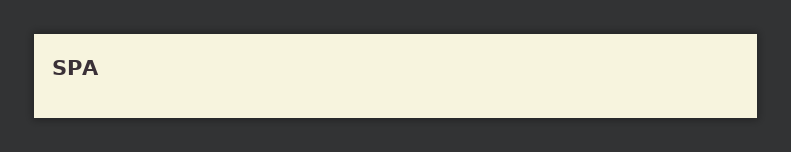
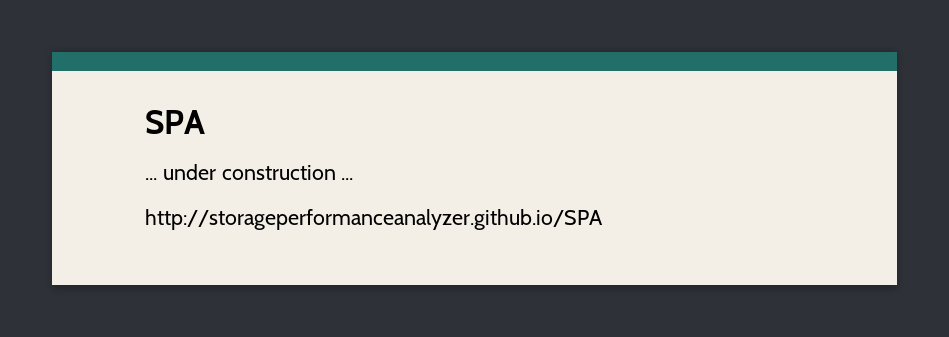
+ ... under construction ...
+ http://storageperformanceanalyzer.github.io/SPA

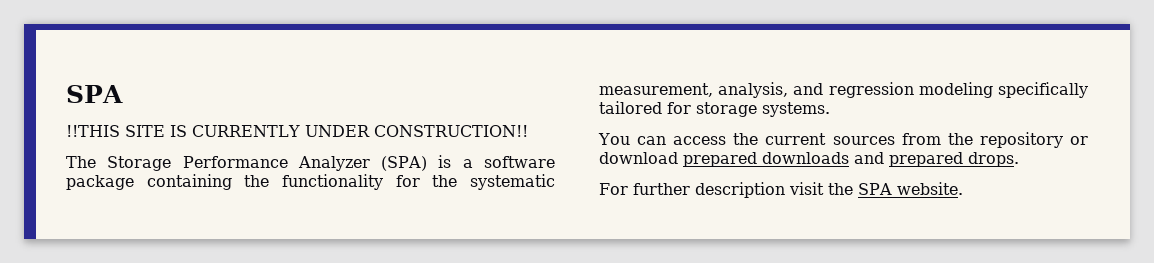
- ... under construction ...
- http://storageperformanceanalyzer.github.io/SPA
+ !!THIS SITE IS CURRENTLY UNDER CONSTRUCTION!!
+ The Storage Performance Analyzer (SPA) is a software package containing the functionality for the systematic measurement, analysis, and regression modeling specifically tailored for storage systems.
+ You can access the current sources from the repository or download prepared downloads and prepared drops.
+ For further description visit the SPA website.

